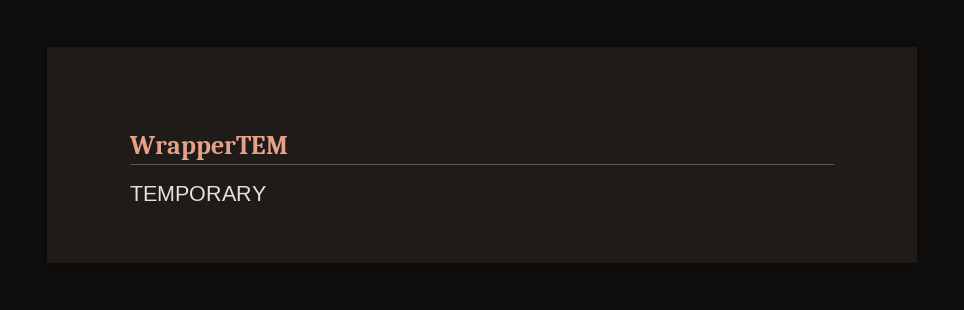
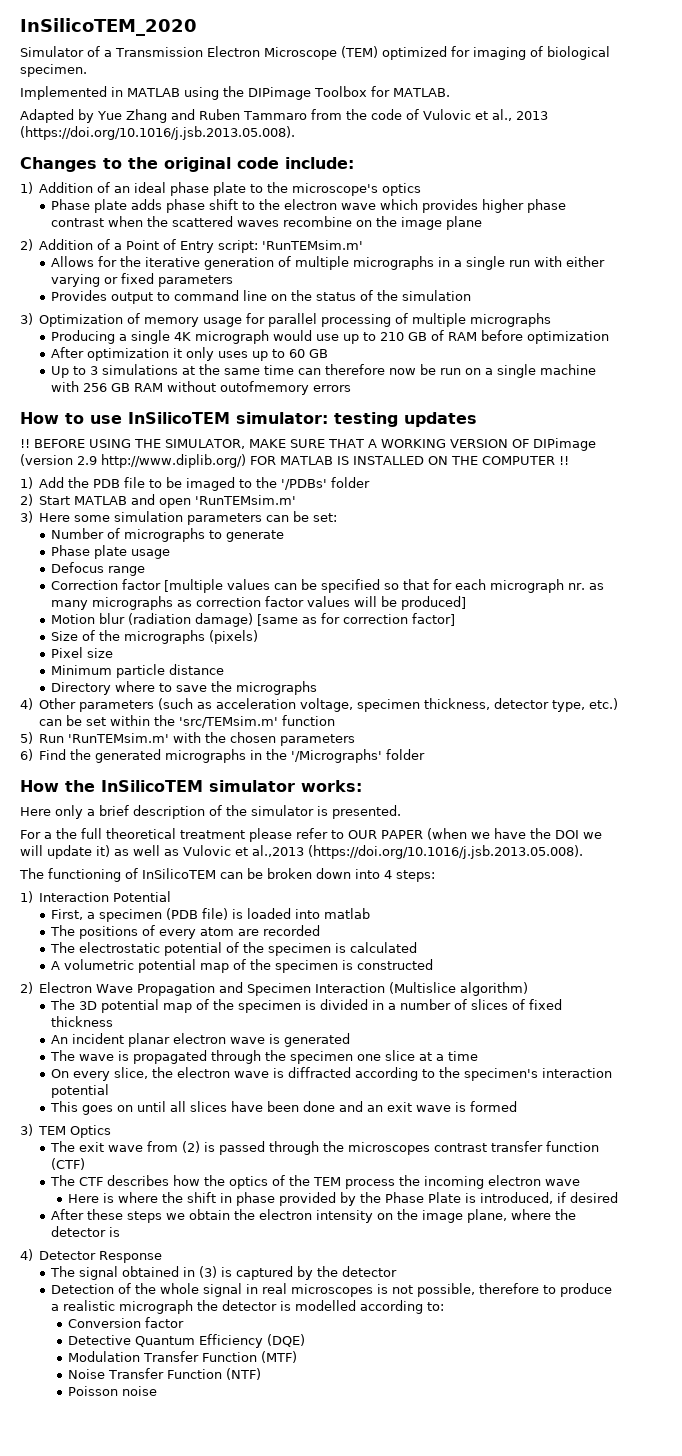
- WrapperTEM
- TEMPORARY
+ InSilicoTEM_2020
+ Simulator of a Transmission Electron Microscope (TEM) optimized for imaging of biological specimen.
+ Implemented in MATLAB using the DIPimage Toolbox for MATLAB.
+ Adapted by Yue Zhang and Ruben Tammaro from the code of Vulovic et al., 2013 (https://doi.org/10.1016/j.jsb.2013.05.008).
+ Changes to the original code include:
+ 1) Addition of an ideal phase plate to the microscope's optics
+ Phase plate adds phase shift to the electron wave which provides higher phase contrast when the scattered waves recombine on the image plane
+ 2) Addition of a Point of Entry script: 'RunTEMsim.m'
+ Allows for the iterative generation of multiple micrographs in a single run with either varying or fixed parameters
+ Provides output to command line on the status of the simulation
+ 3) Optimization of memory usage for parallel processing of multiple micrographs
+ Producing a single 4K micrograph would use up to 210 GB of RAM before optimization
+ After optimization it only uses up to 60 GB
+ Up to 3 simulations at the same time can therefore now be run on a single machine with 256 GB RAM without outofmemory errors
+ How to use InSilicoTEM simulator: testing updates
+ !! BEFORE USING THE SIMULATOR, MAKE SURE THAT A WORKING VERSION OF DIPimage (version 2.9 http://www.diplib.org/) FOR MATLAB IS INSTALLED ON THE COMPUTER !!
+ 1) Add the PDB file to be imaged to the '/PDBs' folder
+ 2) Start MATLAB and open 'RunTEMsim.m'
+ 3) Here some simulation parameters can be set:
+ Number of micrographs to generate
+ Phase plate usage
+ Defocus range
+ Correction factor [multiple values can be specified so that for each micrograph nr. as many micrographs as correction factor values will be produced]
+ Motion blur (radiation damage) [same as for correction factor]
+ Size of the micrographs (pixels)
+ Pixel size
+ Minimum particle distance
+ Directory where to save the micrographs
+ 4) Other parameters (such as acceleration voltage, specimen thickness, detector type, etc.) can be set within the 'src/TEMsim.m' function
+ 5) Run 'RunTEMsim.m' with the chosen parameters
+ 6) Find the generated micrographs in the '/Micrographs' folder
+ How the InSilicoTEM simulator works:
+ Here only a brief description of the simulator is presented.
+ For a the full theoretical treatment please refer to OUR PAPER (when we have the DOI we will update it) as well as Vulovic et al.,2013 (https://doi.org/10.1016/j.jsb.2013.05.008).
+ The functioning of InSilicoTEM can be broken down into 4 steps:
+ 1) Interaction Potential
+ First, a specimen (PDB file) is loaded into matlab
+ The positions of every atom are recorded
+ The electrostatic potential of the specimen is calculated
+ A volumetric potential map of the specimen is constructed
+ 2) Electron Wave Propagation and Specimen Interaction (Multislice algorithm)
+ The 3D potential map of the specimen is divided in a number of slices of fixed thickness
+ An incident planar electron wave is generated
+ The wave is propagated through the specimen one slice at a time
+ On every slice, the electron wave is diffracted according to the specimen's interaction potential
+ This goes on until all slices have been done and an exit wave is formed
+ 3) TEM Optics
+ The exit wave from (2) is passed through the microscopes contrast transfer function (CTF)
+ The CTF describes how the optics of the TEM process the incoming electron wave
+ Here is where the shift in phase provided by the Phase Plate is introduced, if desired
+ After these steps we obtain the electron intensity on the image plane, where the detector is
+ 4) Detector Response
+ The signal obtained in (3) is captured by the detector
+ Detection of the whole signal in real microscopes is not possible, therefore to produce a realistic micrograph the detector is modelled according to:
+ Conversion factor
+ Detective Quantum Efficiency (DQE)
+ Modulation Transfer Function (MTF)
+ Noise Transfer Function (NTF)
+ Poisson noise

